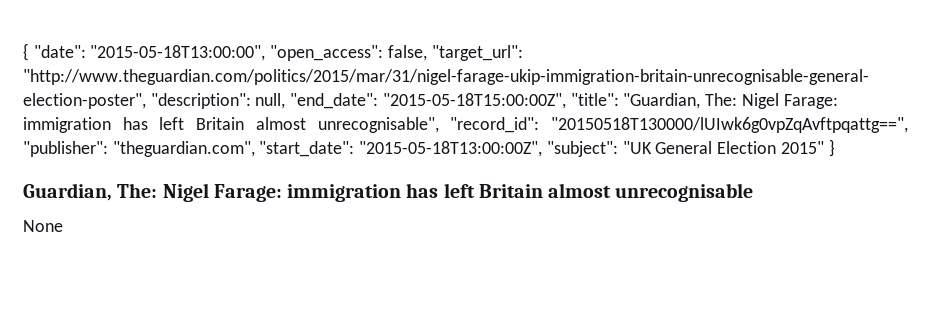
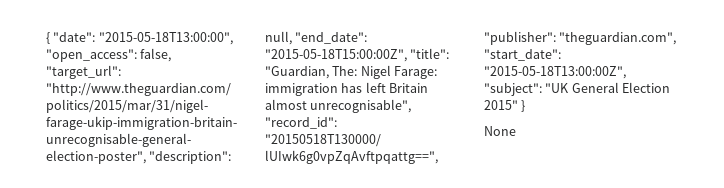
- Guardian, The: Nigel Farage: immigration has left Britain almost unrecognisable

